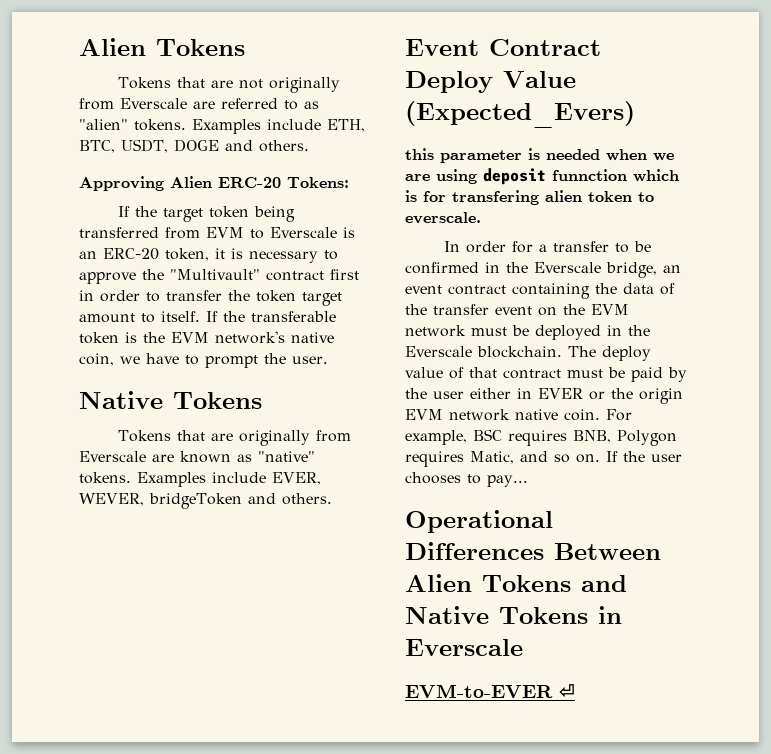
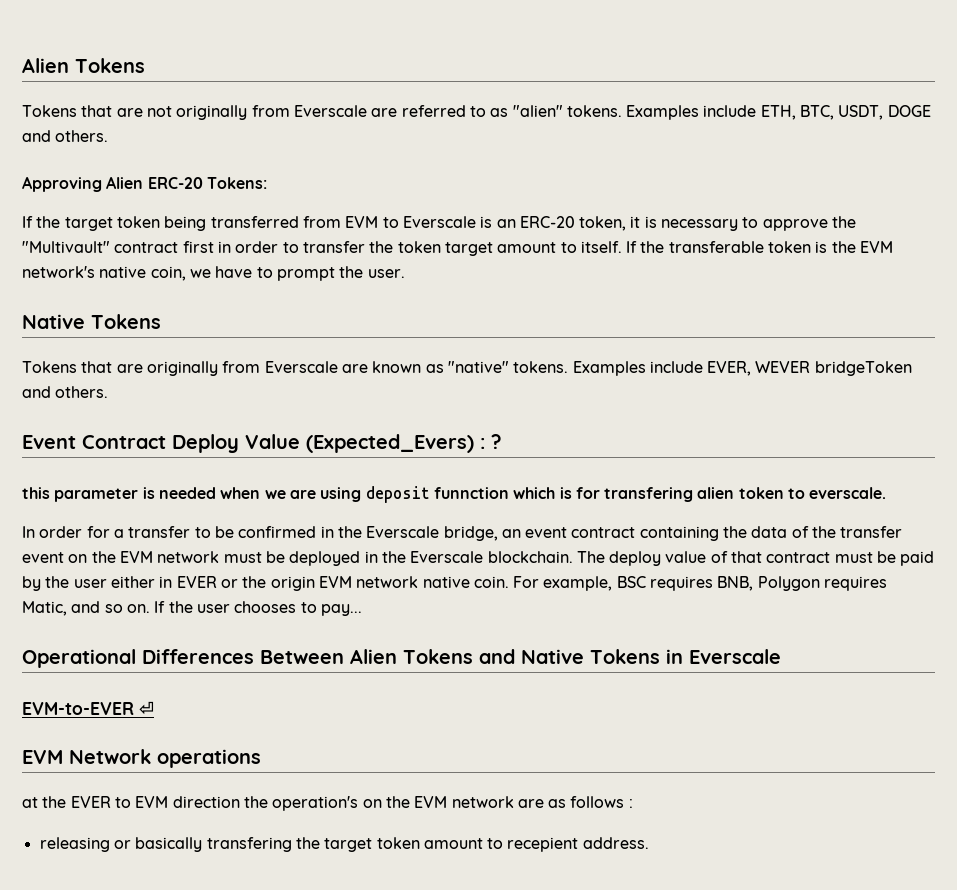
- Examples include EVER, WEVER, bridgeToken and others.
+ Examples include EVER, WEVER bridgeToken and others.
- Event Contract Deploy Value (Expected_Evers)
+ Event Contract Deploy Value (Expected_Evers) : ?
+ EVM Network operations
+ at the EVER to EVM direction the operation's on the EVM network are as follows :
+ releasing or basically transfering the target token amount to recepient address.

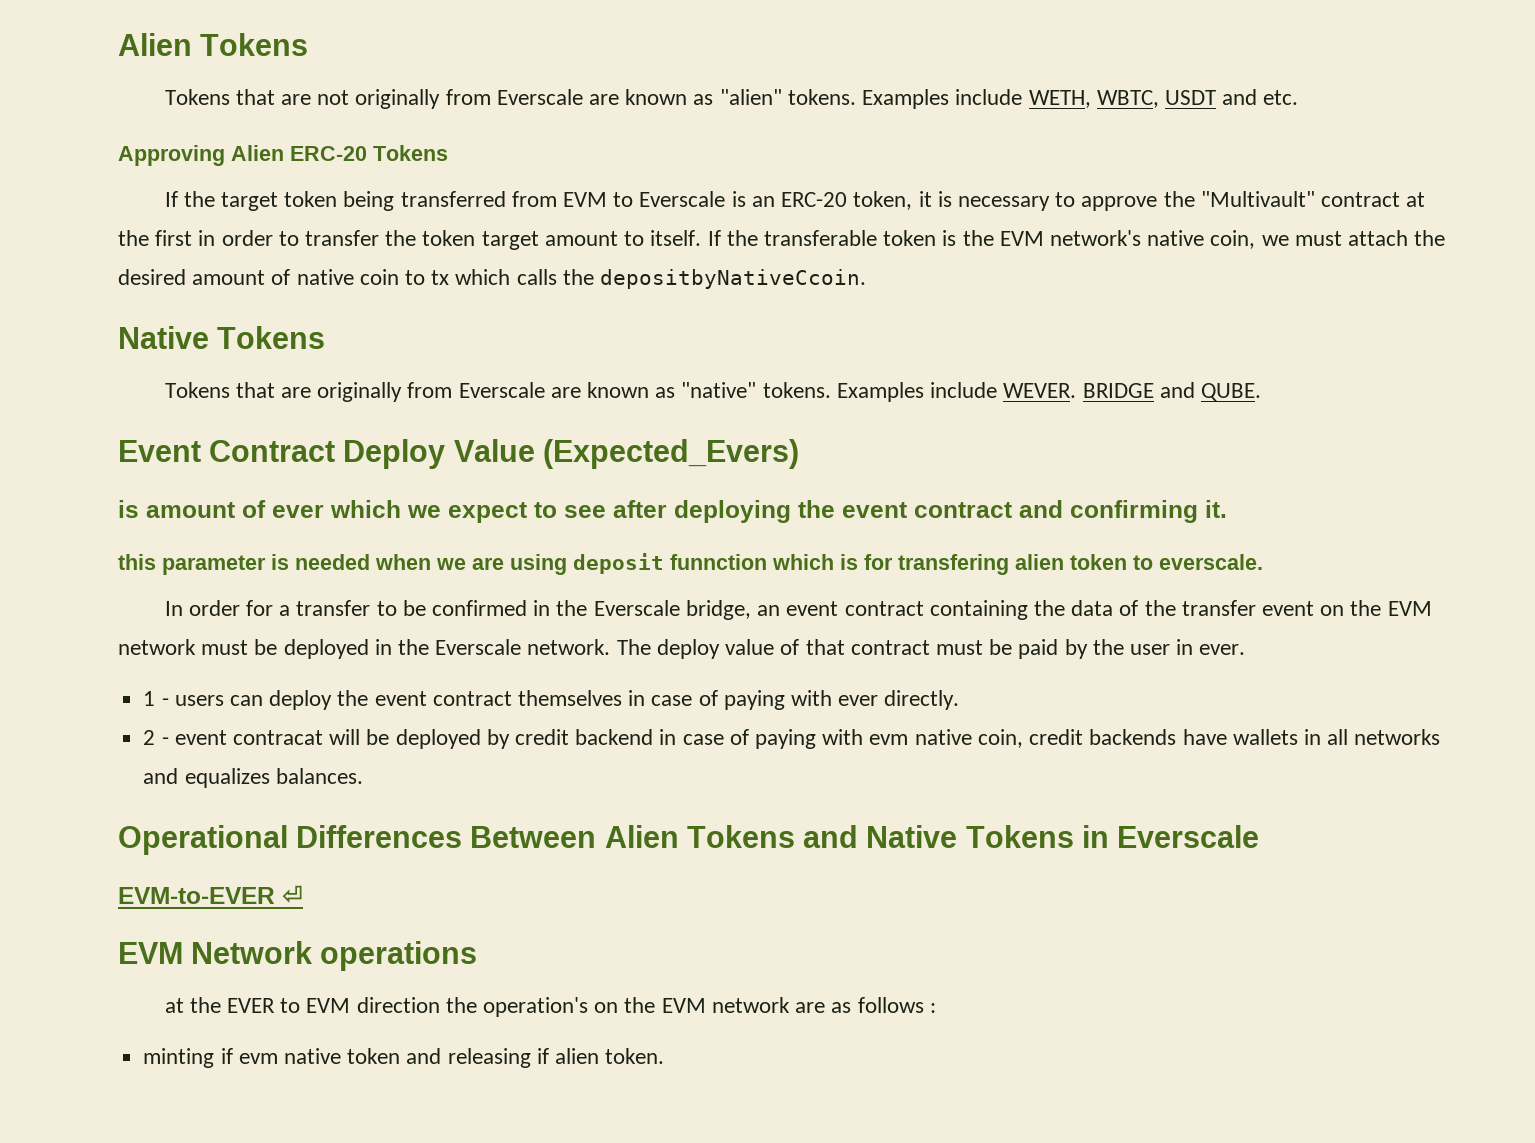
- Tokens that are not originally from Everscale are referred to as "alien" tokens.
+ Tokens that are not originally from Everscale are known as "alien" tokens.
- Examples include ETH, BTC, USDT, DOGE and others.
+ Examples include WETH, WBTC, USDT and etc.
- Approving Alien ERC-20 Tokens:
+ Approving Alien ERC-20 Tokens
- If the target token being transferred from EVM to Everscale is an ERC-20 token, it is necessary to approve the "Multivault" contract first in order to transfer the token target amount to itself.
+ If the target token being transferred from EVM to Everscale is an ERC-20 token, it is necessary to approve the "Multivault" contract at the first in order to transfer the token target amount to itself.
- If the transferable token is the EVM network's native coin, we have to prompt the user.
+ If the transferable token is the EVM network's native coin, we must attach the desired amount of native coin to tx which calls the depositbyNativeCcoin.
- Examples include EVER, WEVER bridgeToken and others.
+ Examples include WEVER. BRIDGE and QUBE.
- Event Contract Deploy Value (Expected_Evers) : ?
+ Event Contract Deploy Value (Expected_Evers)
+ is amount of ever which we expect to see after deploying the event contract and confirming it.
- In order for a transfer to be confirmed in the Everscale bridge, an event contract containing the data of the transfer event on the EVM network must be deployed in the Everscale blockchain.
+ In order for a transfer to be confirmed in the Everscale bridge, an event contract containing the data of the transfer event on the EVM network must be deployed in the Everscale network.
- The deploy value of that contract must be paid by the user either in EVER or the origin EVM network native coin. For example, BSC requires BNB, Polygon requires Matic, and so on. If the user chooses to pay...
+ The deploy value of that contract must be paid by the user in ever.
+ 1 - users can deploy the event contract themselves in case of paying with ever directly.
+ 2 - event contracat will be deployed by credit backend in case of paying with evm native coin, credit backends have wallets in all networks and equalizes balances.
- releasing or basically transfering the target token amount to recepient address.
+ minting if evm native token and releasing if alien token.

